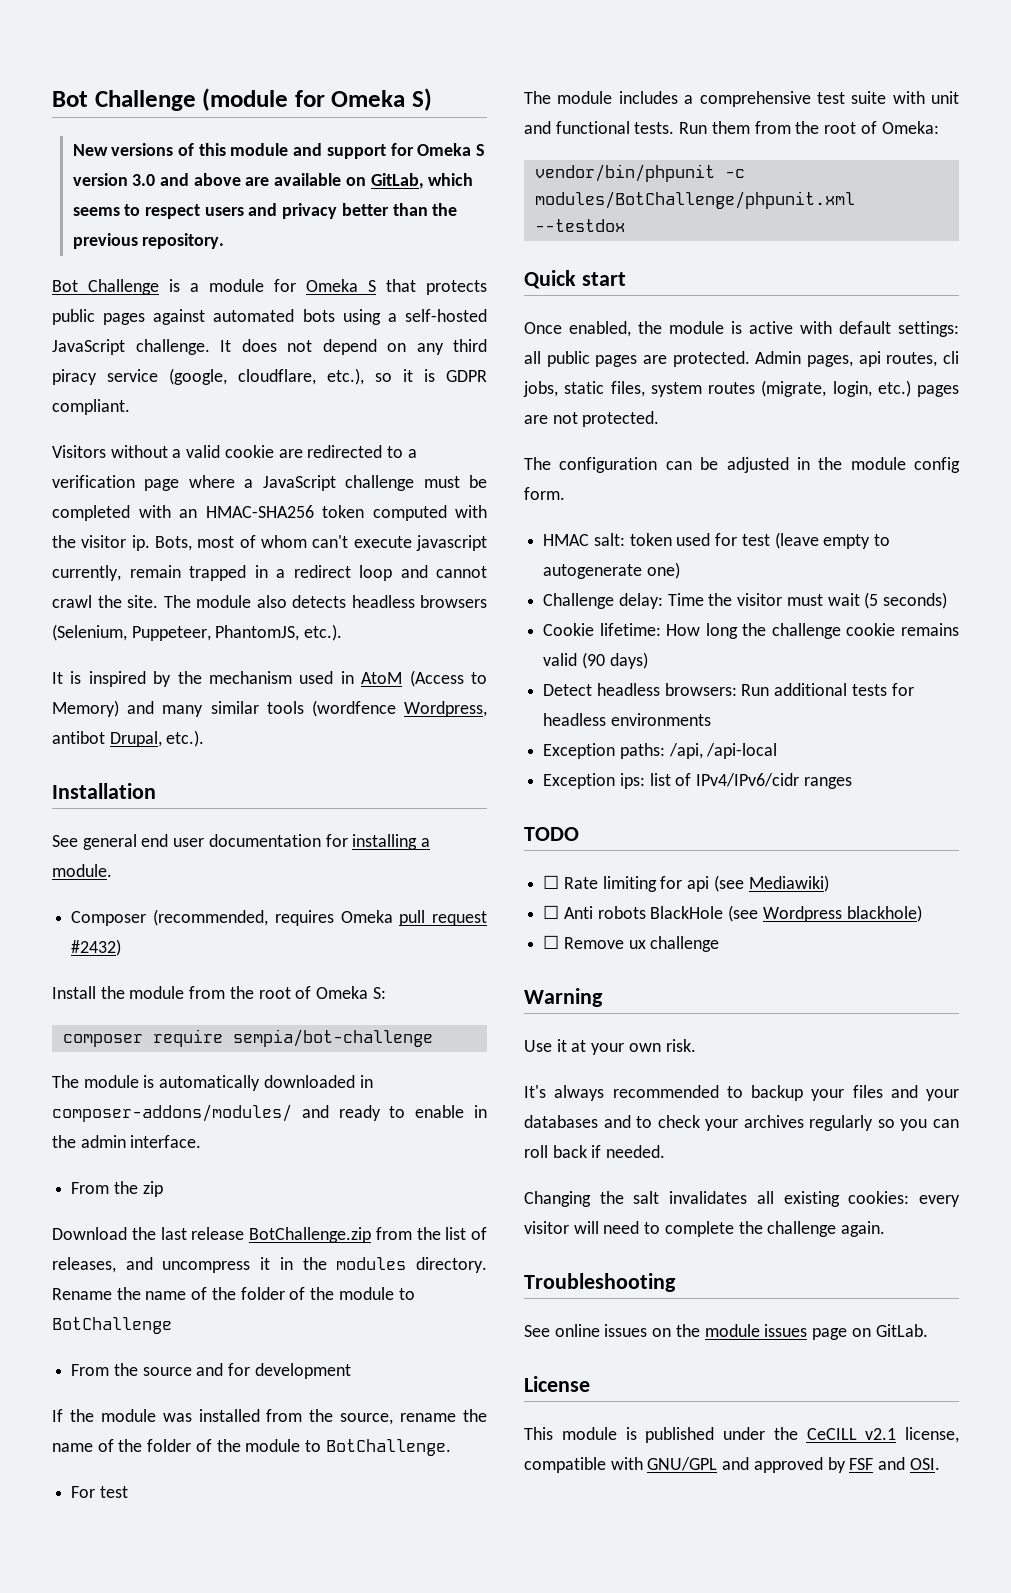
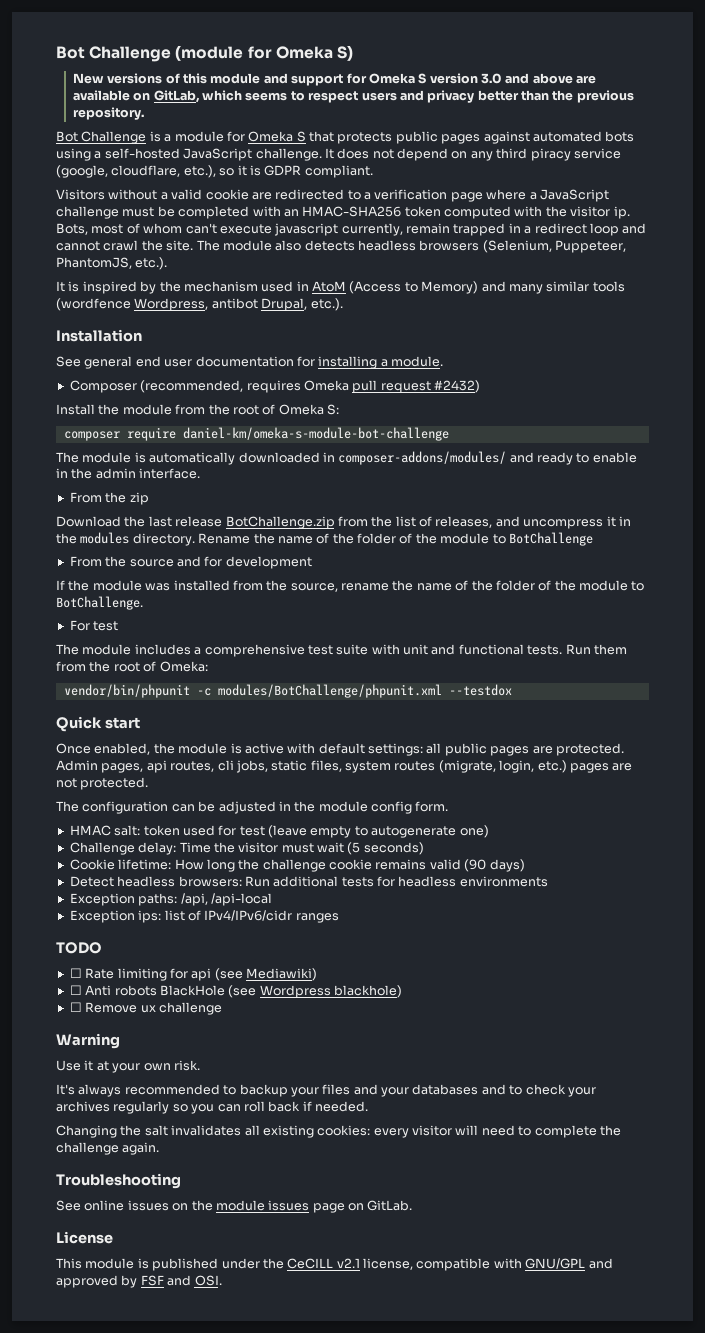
- composer require sempia/bot-challenge
+ composer require daniel-km/omeka-s-module-bot-challenge

